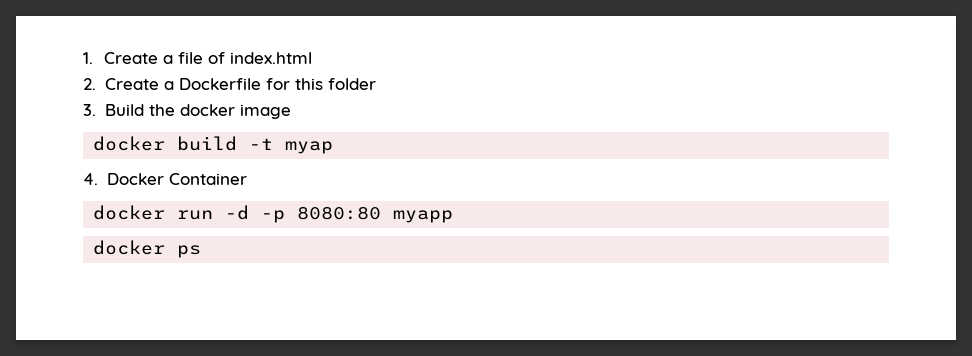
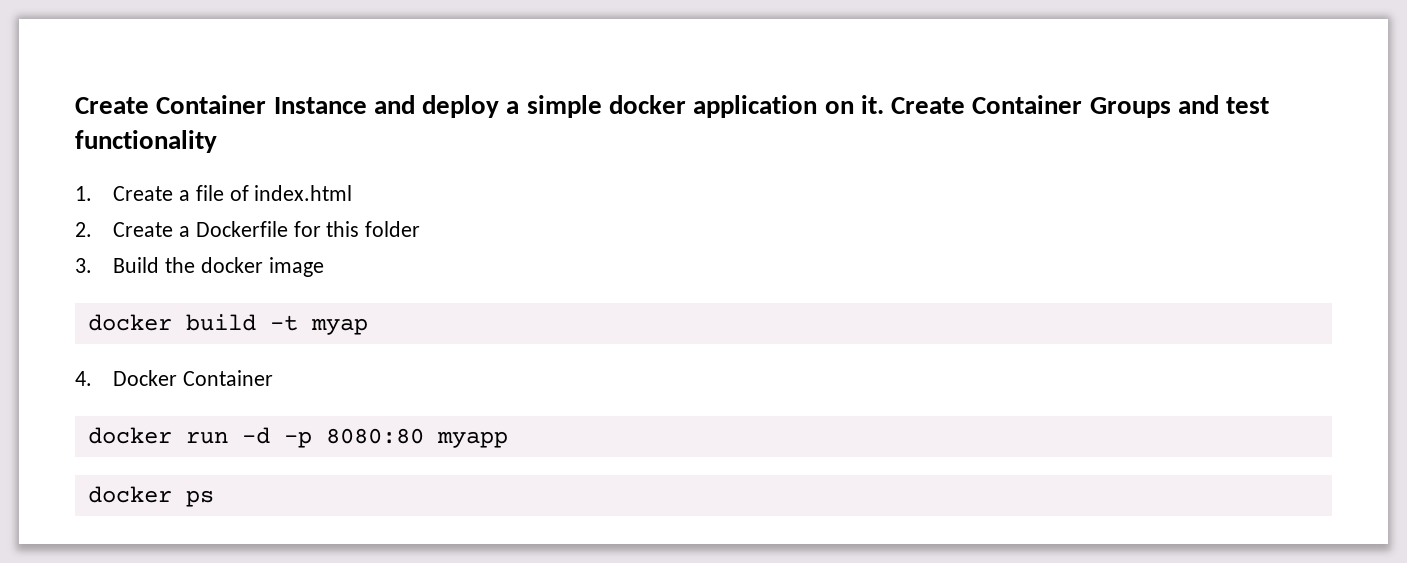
+ Create Container Instance and deploy a simple docker application on it. Create Container Groups and test functionality

